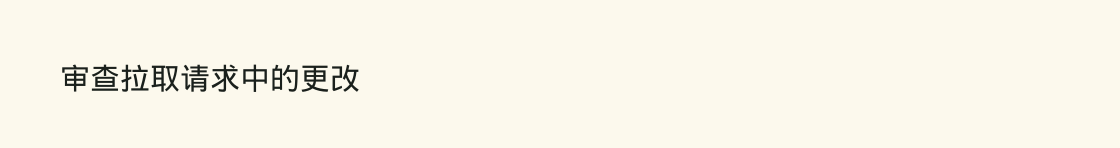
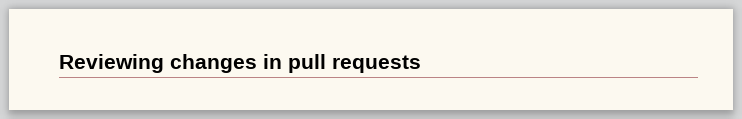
- 审查拉取请求中的更改
+ Reviewing changes in pull requests

